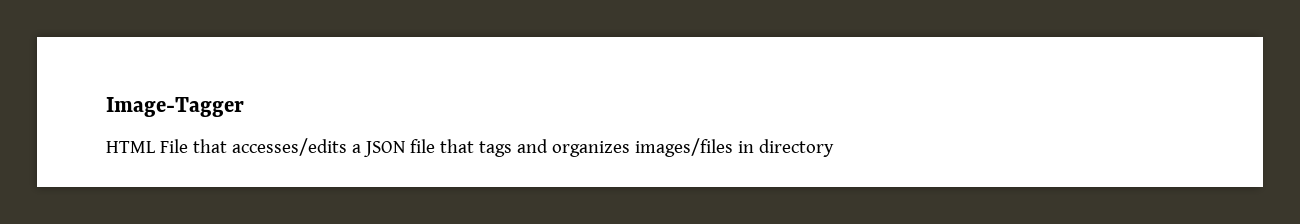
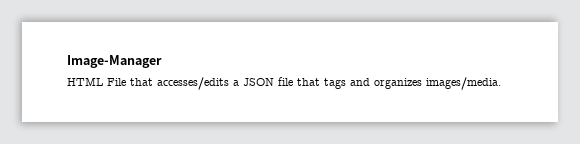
- Image-Tagger
+ Image-Manager
- HTML File that accesses/edits a JSON file that tags and organizes images/files in directory
+ HTML File that accesses/edits a JSON file that tags and organizes images/media.

